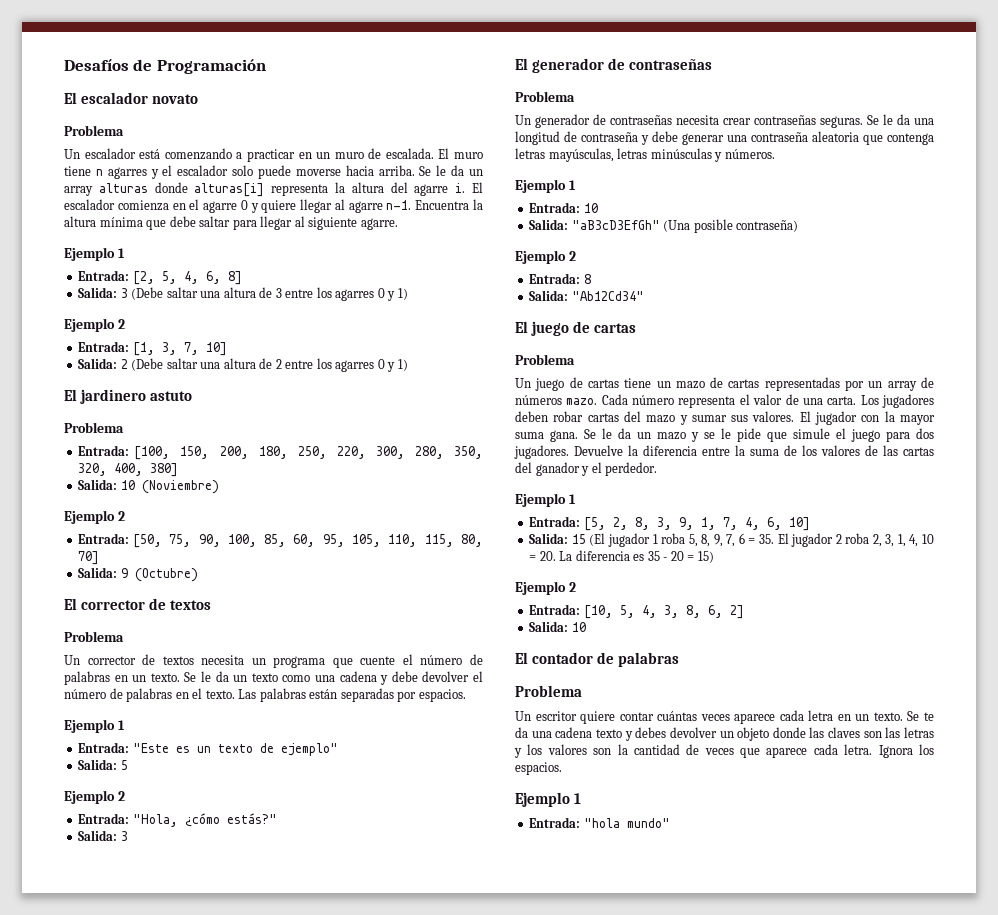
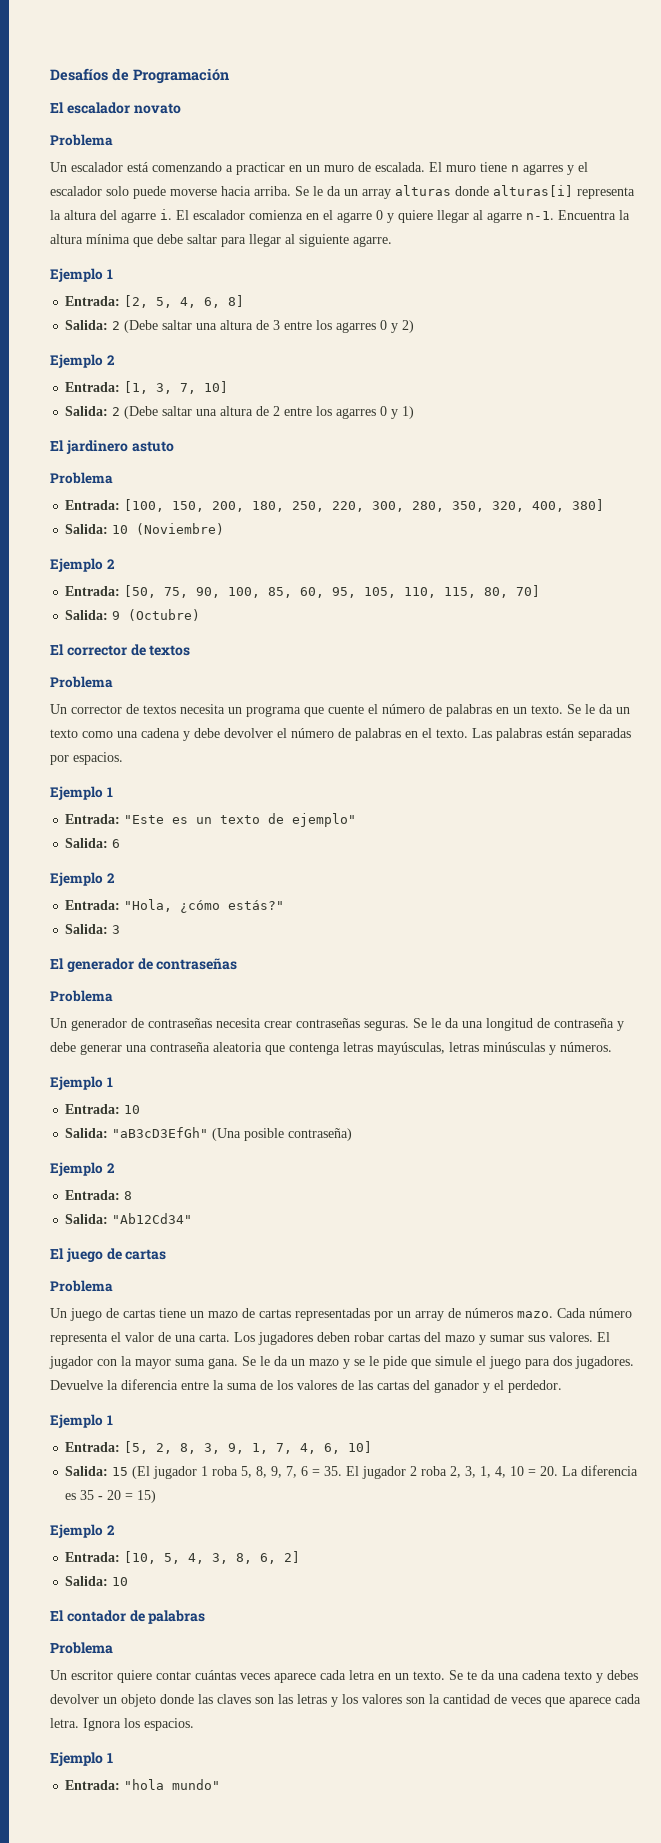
- Salida: 3 (Debe saltar una altura de 3 entre los agarres 0 y 1)
+ Salida: 2 (Debe saltar una altura de 3 entre los agarres 0 y 2)
- Salida: 5
+ Salida: 6

